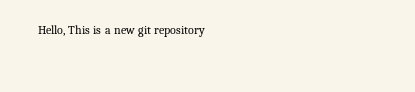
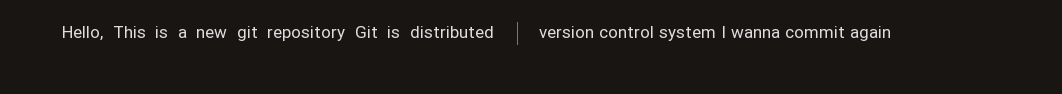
- Hello, This is a new git repository
+ Hello, This is a new git repository Git is distributed version control system I wanna commit again

